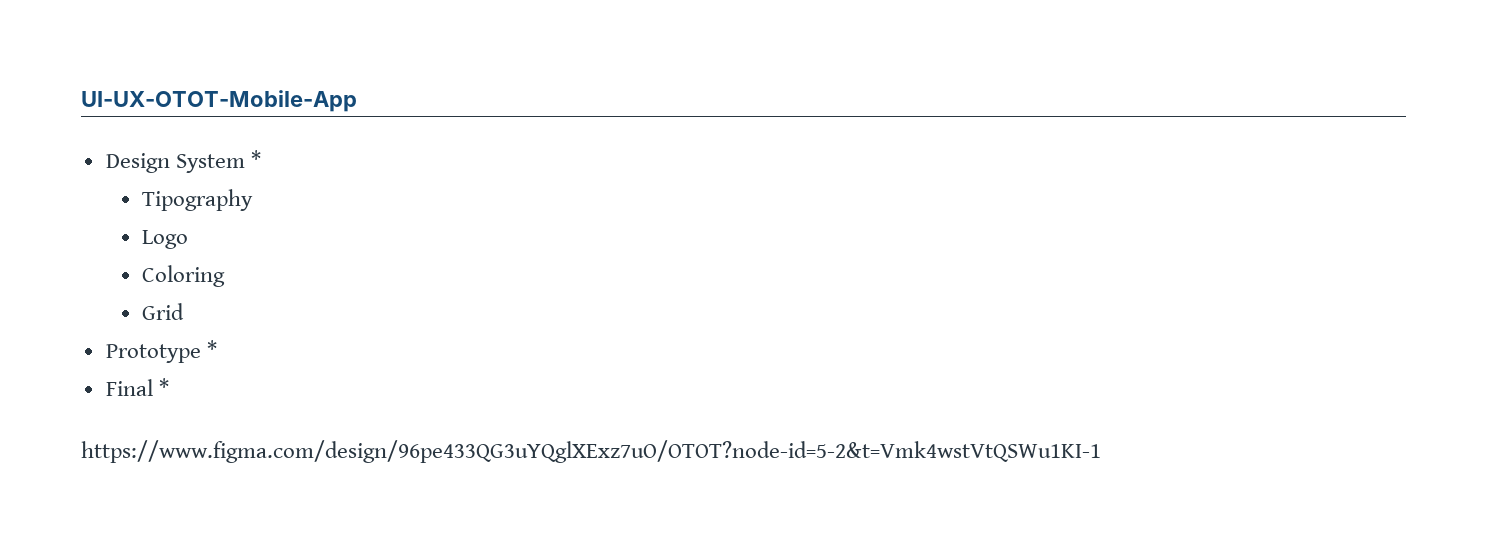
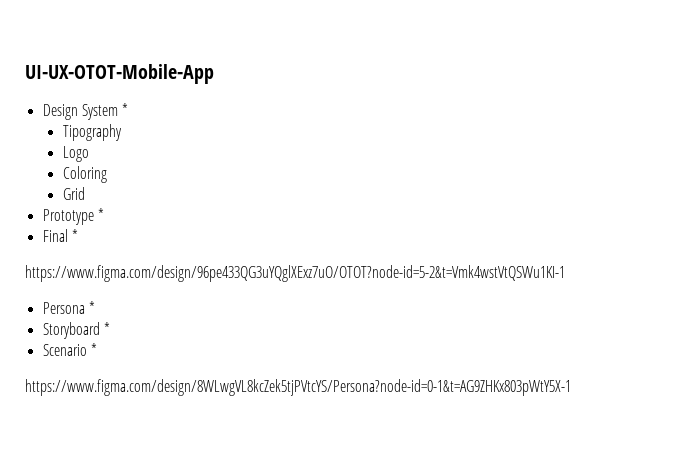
+ Persona *
+ Storyboard *
+ Scenario *
+ https://www.figma.com/design/8WLwgVL8kcZek5tjPVtcYS/Persona?node-id=0-1&t=AG9ZHKx803pWtY5X-1

